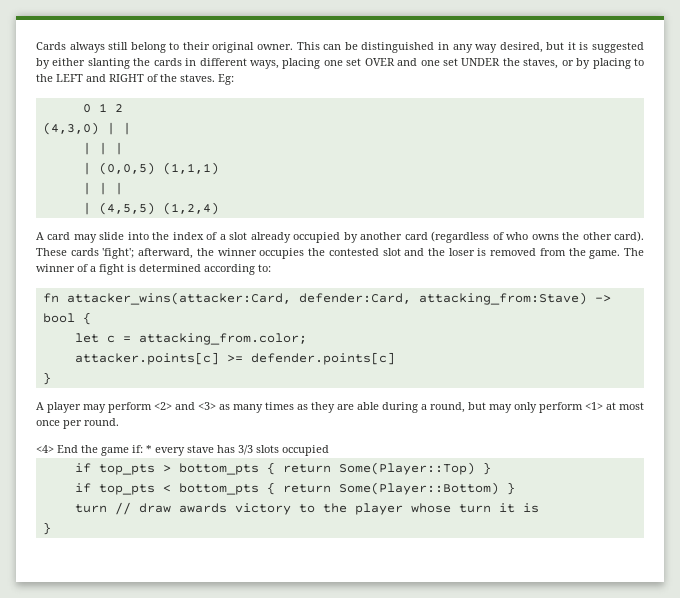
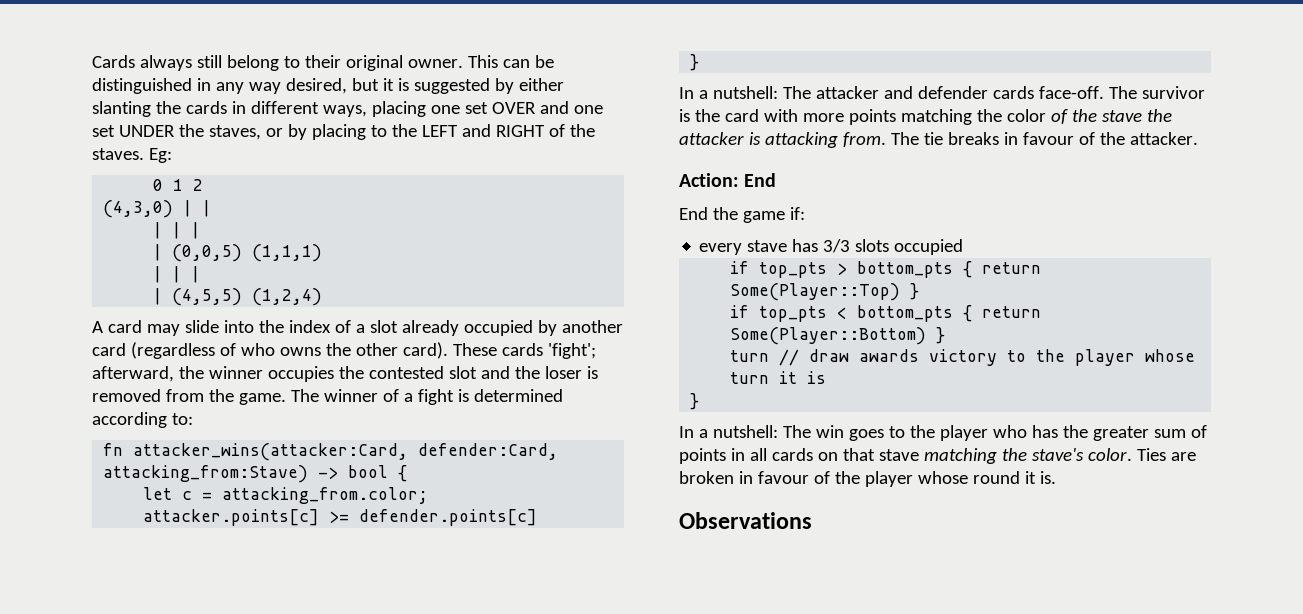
- A player may perform <2> and <3> as many times as they are able during a round, but may only perform <1> at most once per round.
- <4> End the game if: * every stave has 3/3 slots occupied
+ In a nutshell: The attacker and defender cards face-off. The survivor is the card with more points matching the color of the stave the attacker is attacking from. The tie breaks in favour of the attacker.
+ Action: End
+ End the game if:
+ every stave has 3/3 slots occupied
+ In a nutshell: The win goes to the player who has the greater sum of points in all cards on that stave matching the stave's color. Ties are broken in favour of the player whose round it is.
+ Observations

